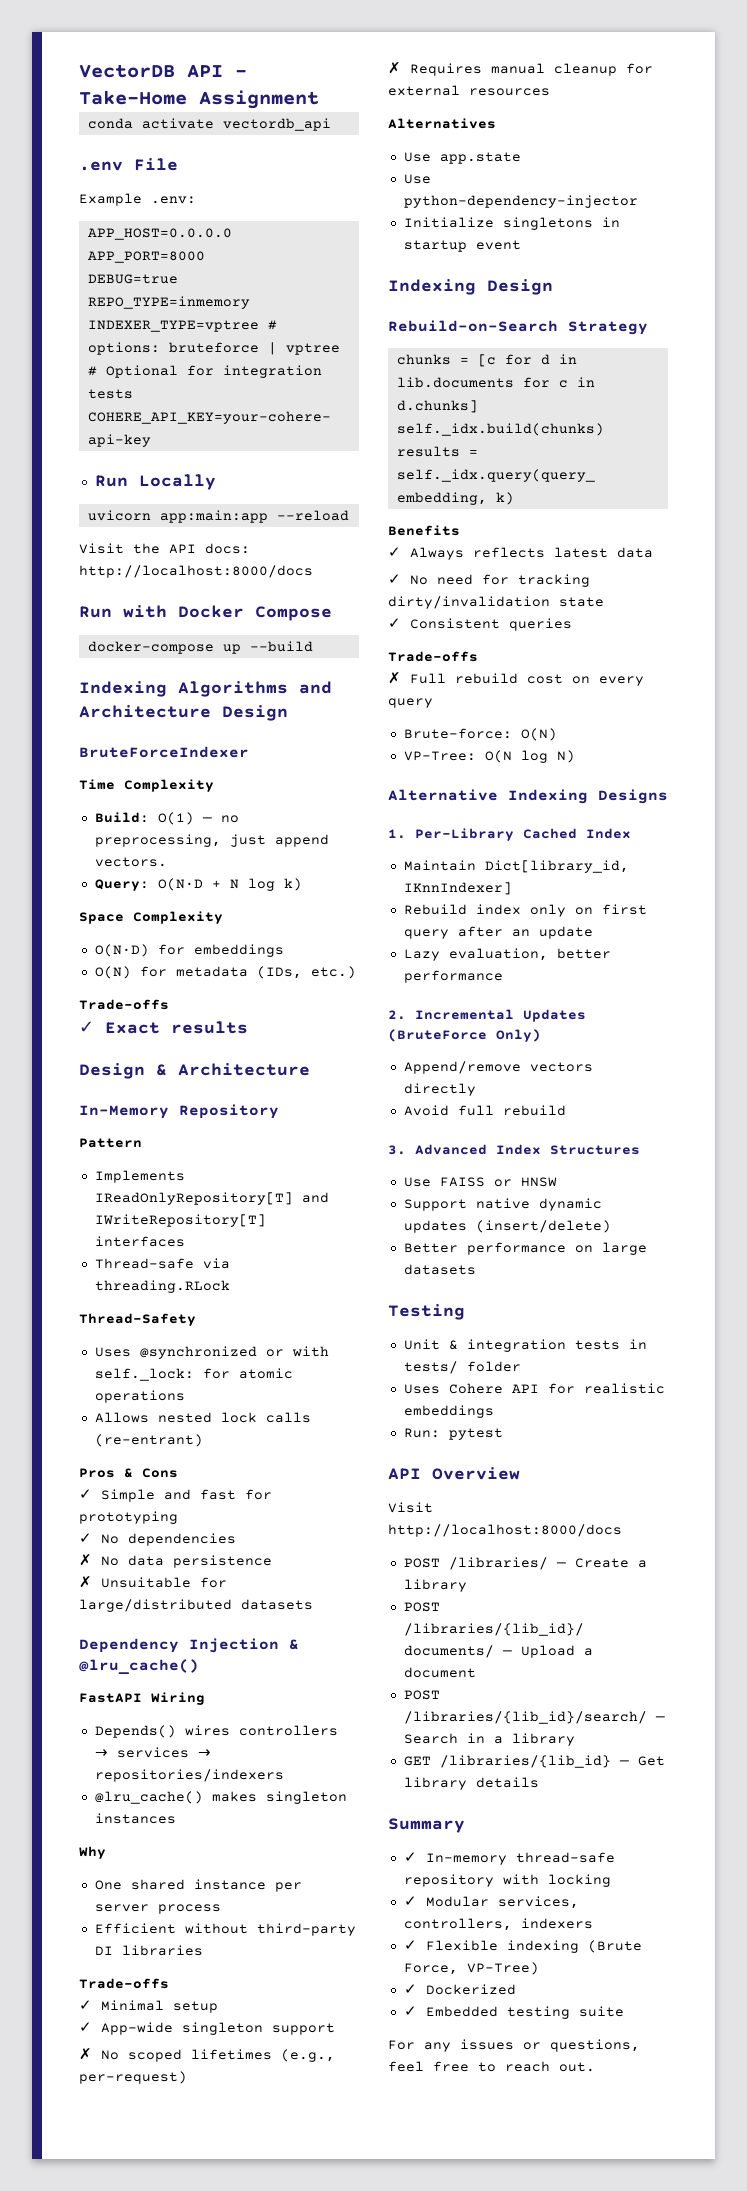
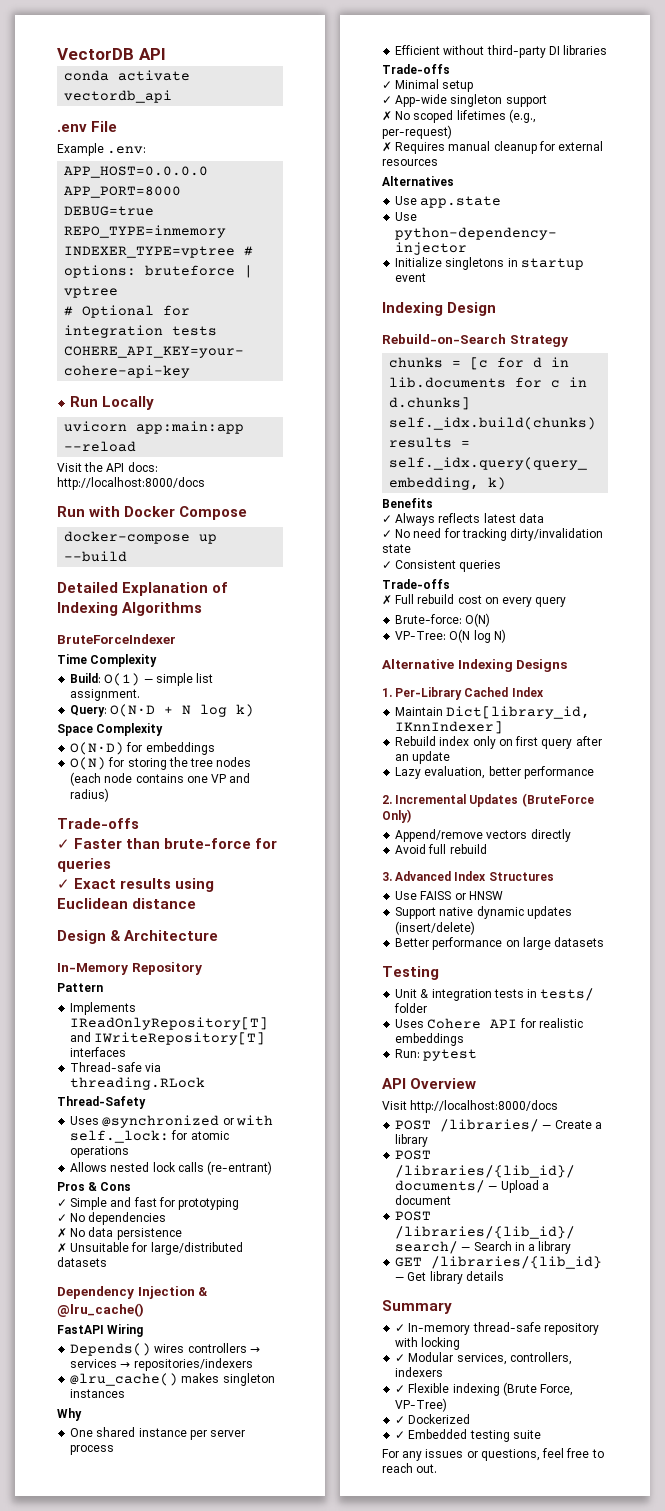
- VectorDB API - Take-Home Assignment
+ VectorDB API
- Indexing Algorithms and Architecture Design
+ Detailed Explanation of Indexing Algorithms
- Build: O(1) — no preprocessing, just append vectors.
+ Build: O(1) — simple list assignment.
- O(N) for metadata (IDs, etc.)
+ O(N) for storing the tree nodes (each node contains one VP and radius)
  Trade-offs
+ ✓ Faster than brute-force for queries
- ✓ Exact results
+ ✓ Exact results using Euclidean distance

